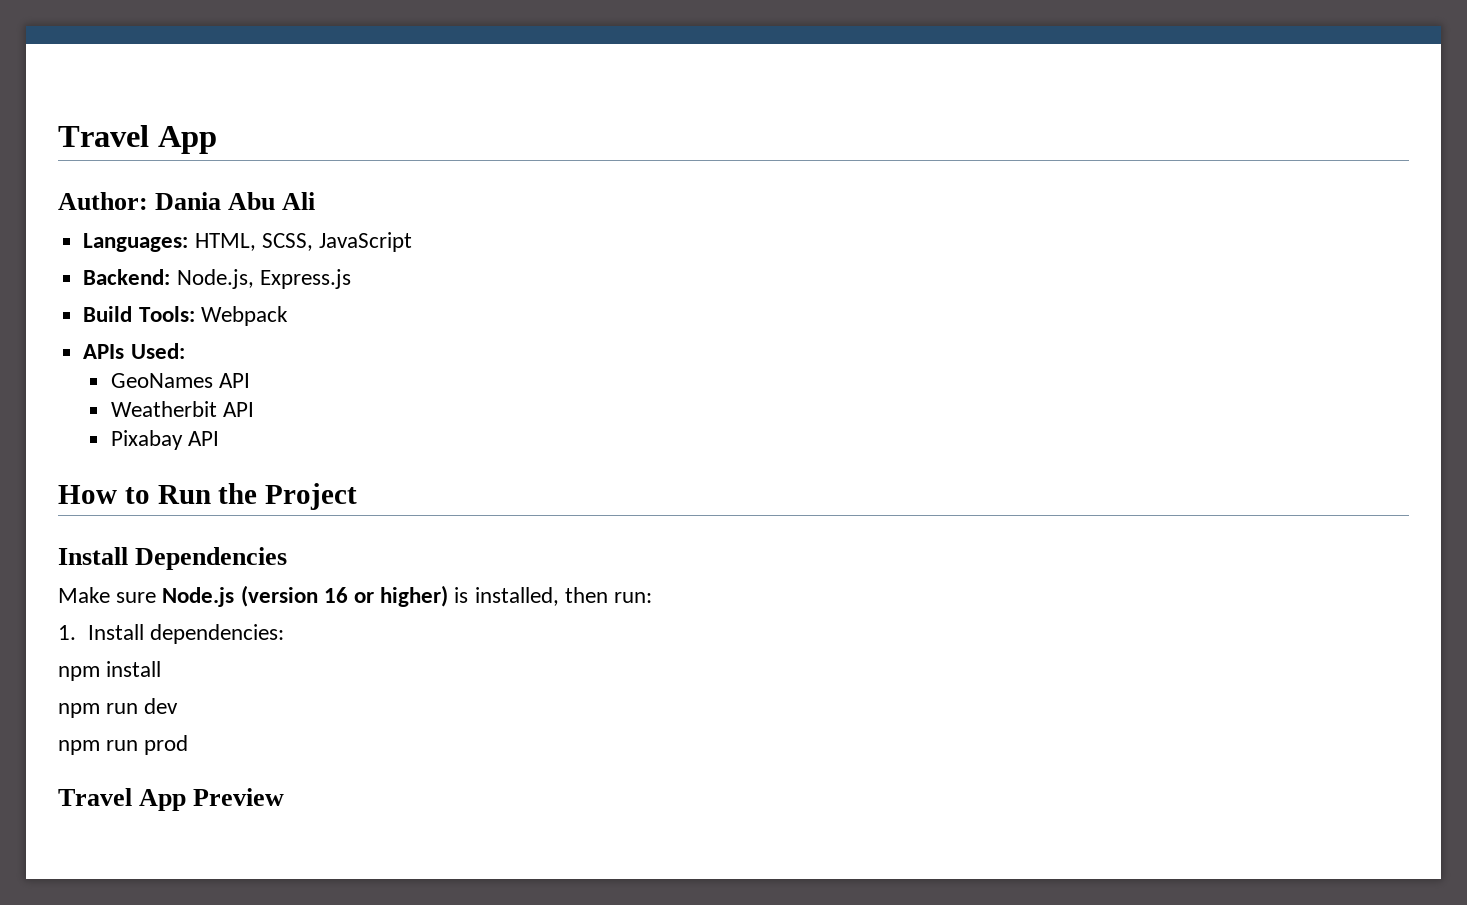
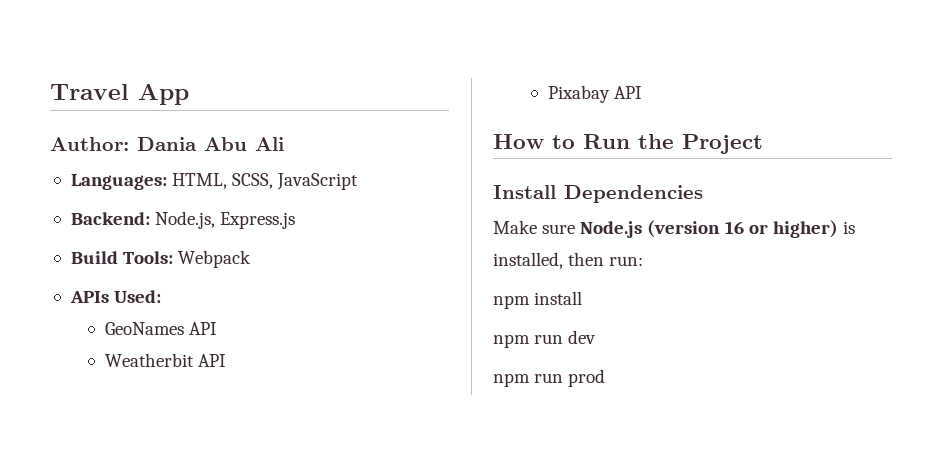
- 1. Install dependencies:
- Travel App Preview

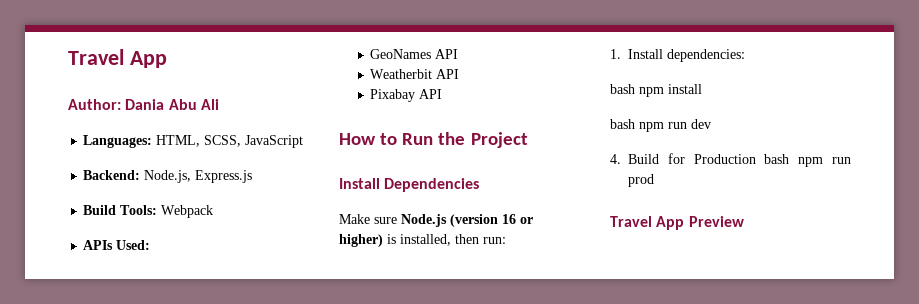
- npm install
+ 1. Install dependencies:
+ bash npm install
- npm run dev
+ bash npm run dev
- npm run prod
+ 4. Build for Production bash npm run prod
+ Travel App Preview

